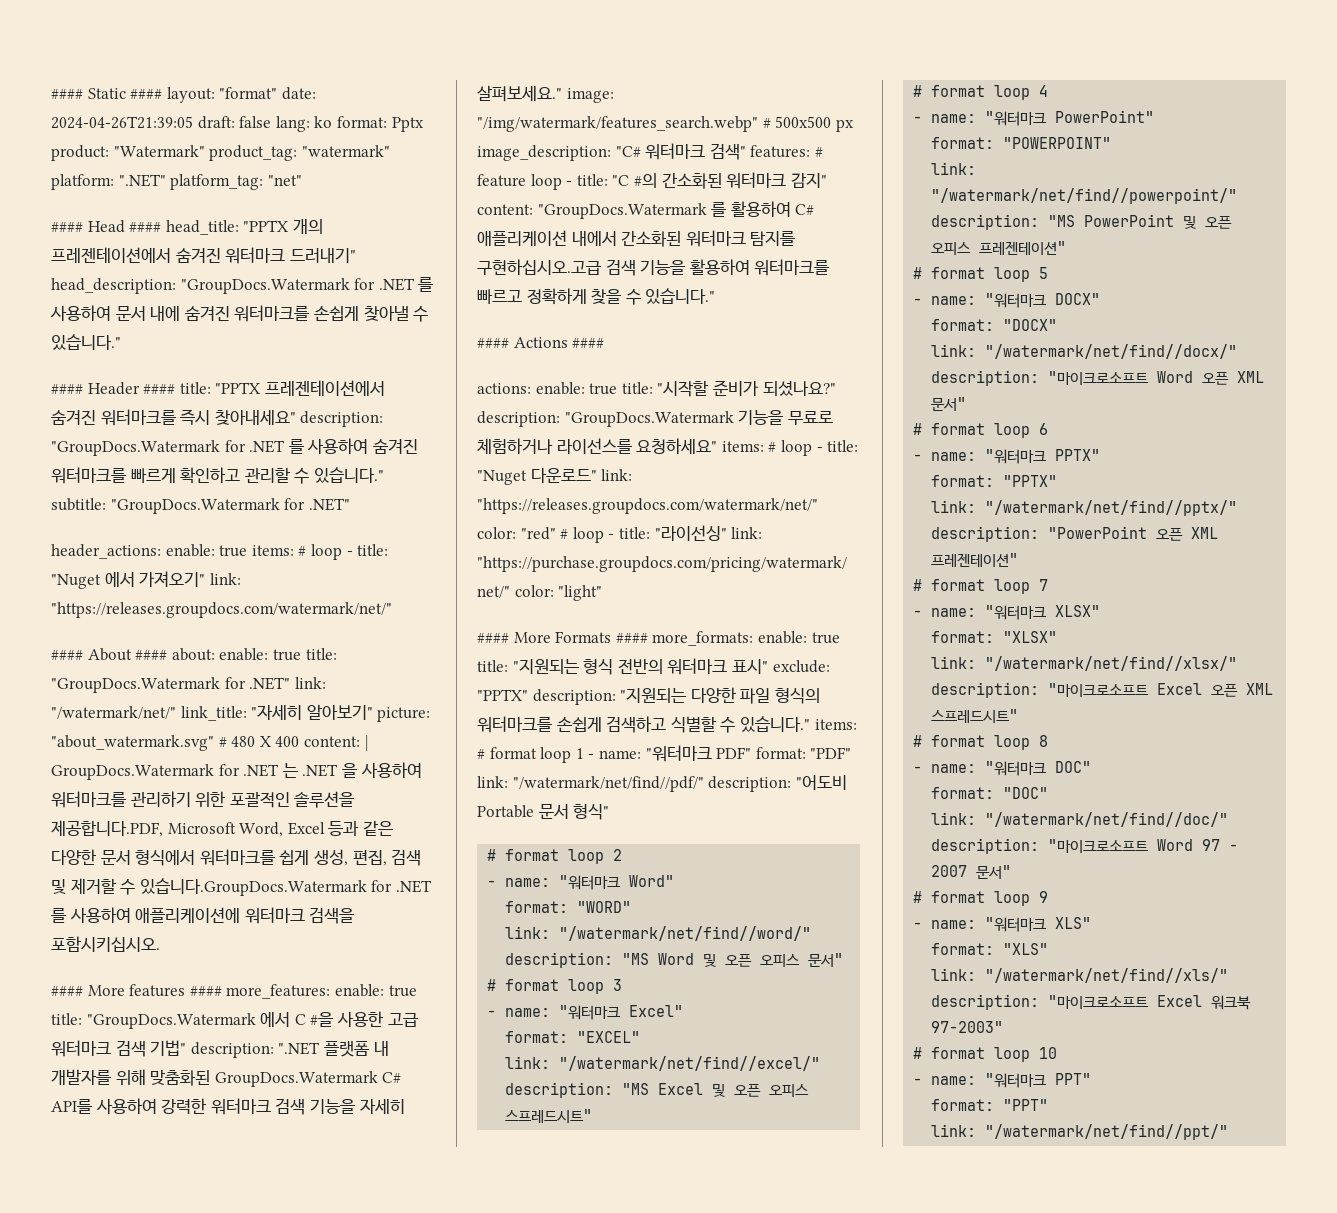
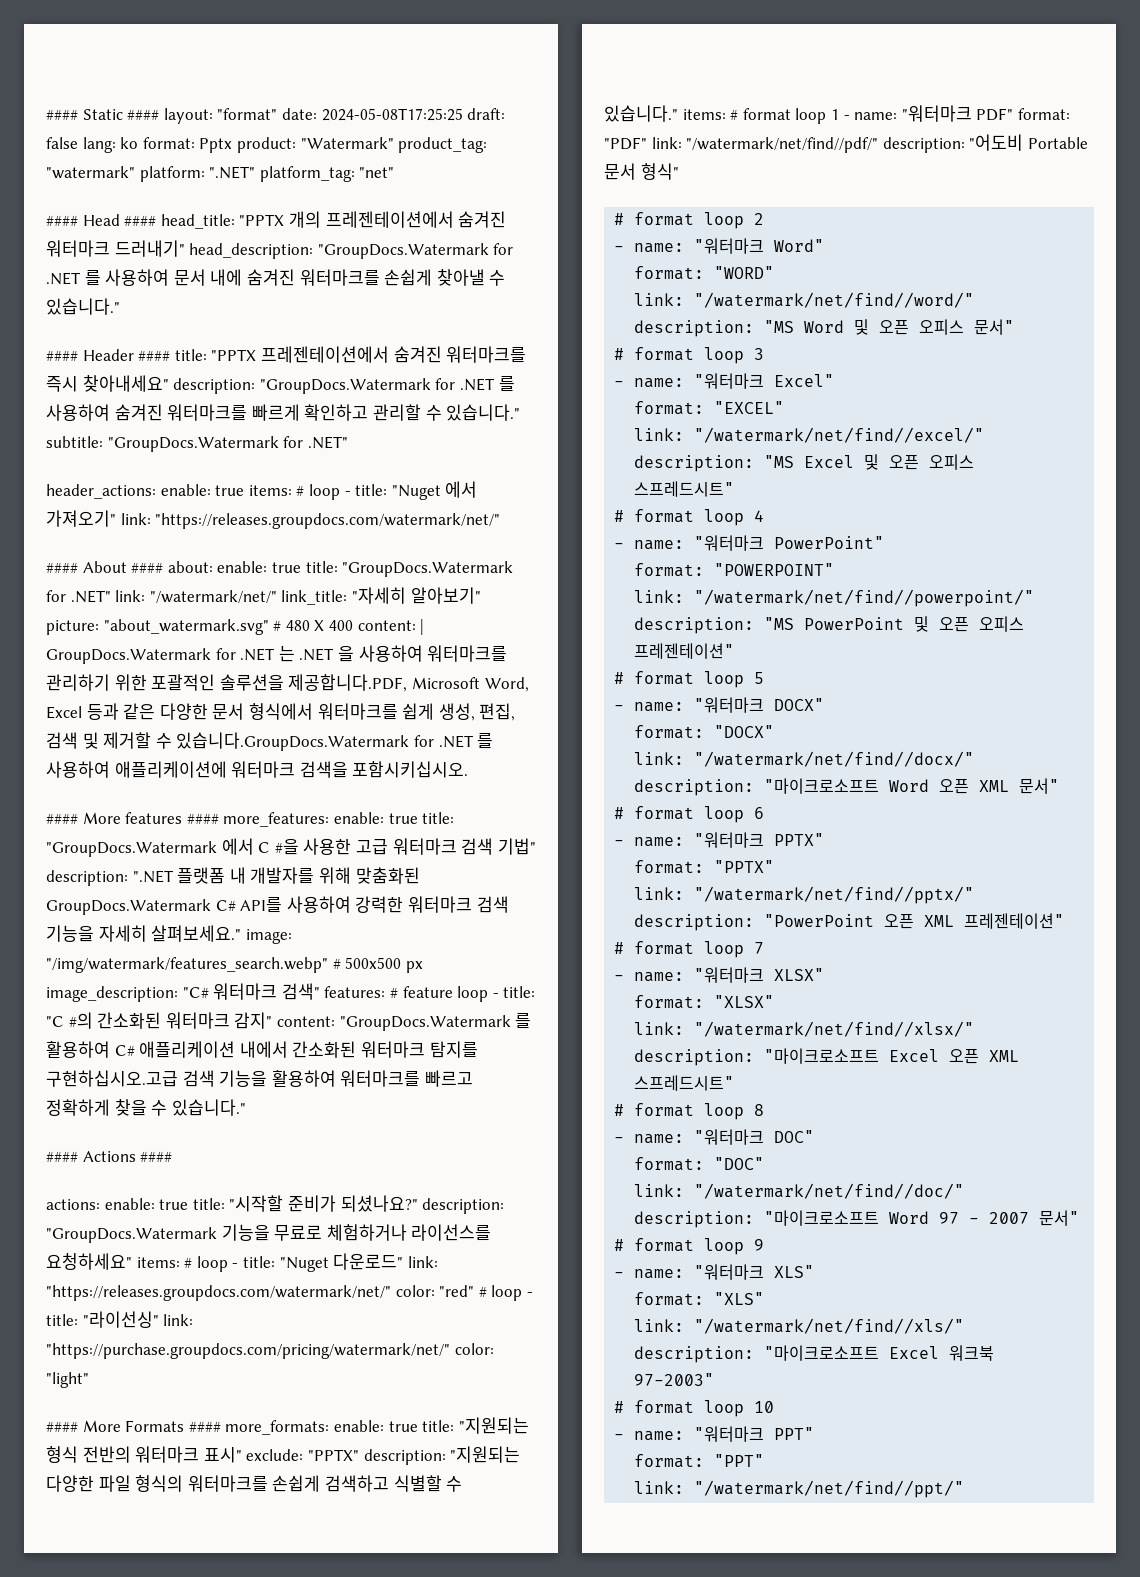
- #### Static #### layout: "format" date: 2024-04-26T21:39:05 draft: false lang: ko format: Pptx product: "Watermark" product_tag: "watermark" platform: ".NET" platform_tag: "net"
+ #### Static #### layout: "format" date: 2024-05-08T17:25:25 draft: false lang: ko format: Pptx product: "Watermark" product_tag: "watermark" platform: ".NET" platform_tag: "net"

